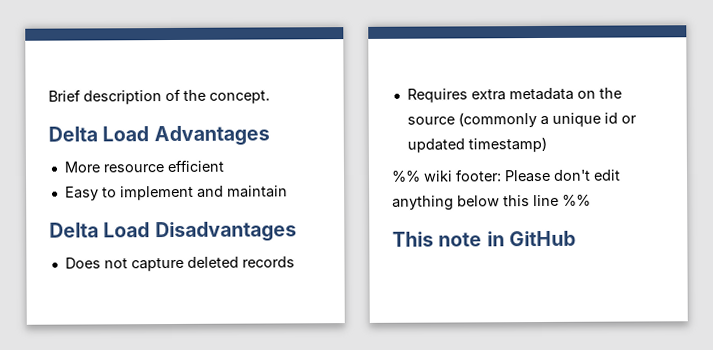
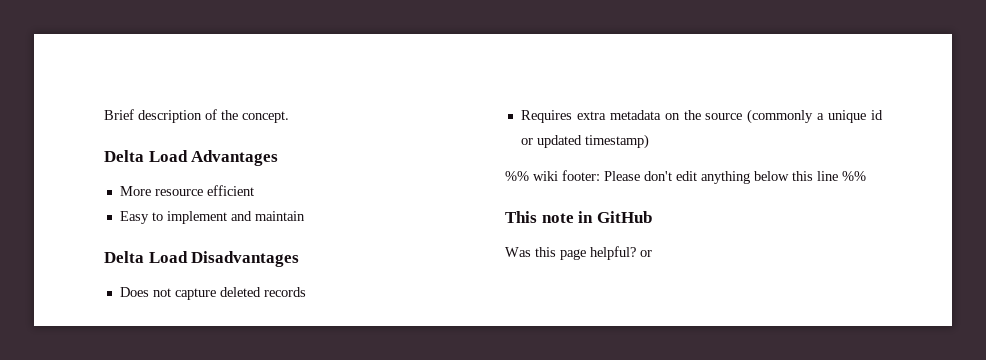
+ Was this page helpful? or

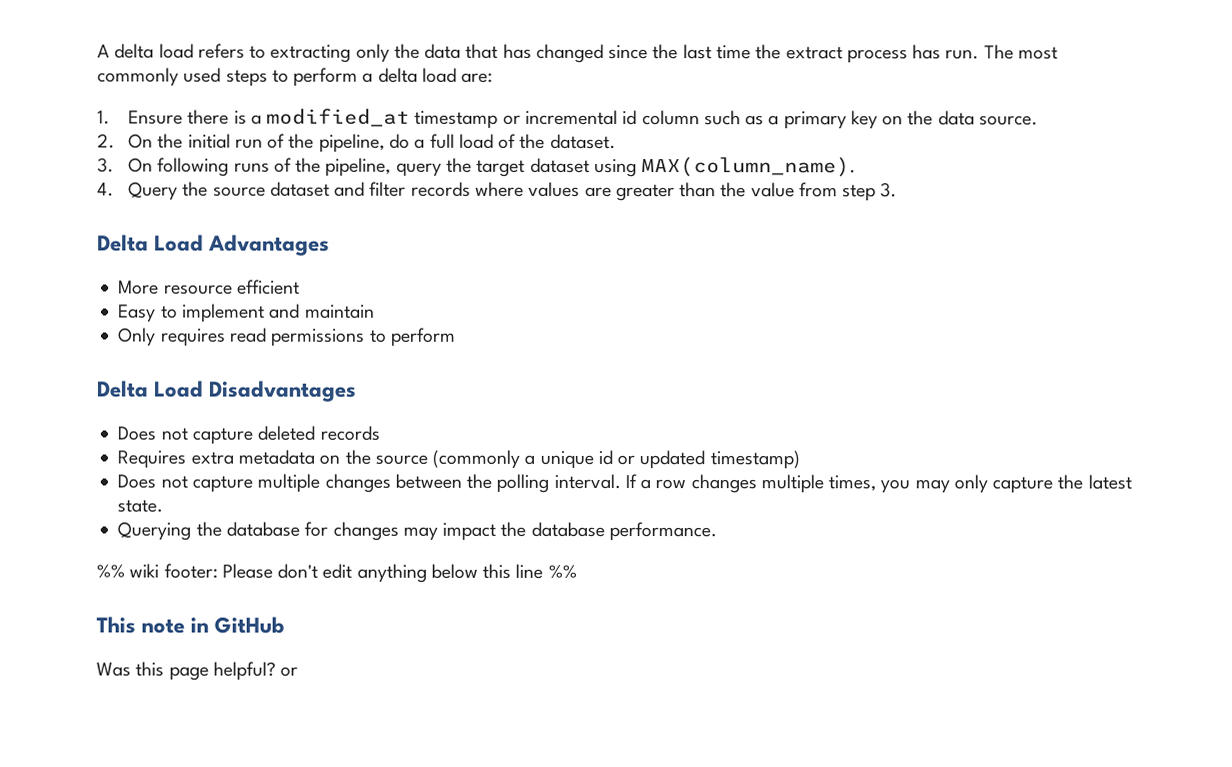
- Brief description of the concept.
+ A delta load refers to extracting only the data that has changed since the last time the extract process has run. The most commonly used steps to perform a delta load are:
+ 1. Ensure there is a modified_at timestamp or incremental id column such as a primary key on the data source.
+ 2. On the initial run of the pipeline, do a full load of the dataset.
+ 3. On following runs of the pipeline, query the target dataset using MAX(column_name).
+ 4. Query the source dataset and filter records where values are greater than the value from step 3.
+ Only requires read permissions to perform
+ Does not capture multiple changes between the polling interval. If a row changes multiple times, you may only capture the latest state.
+ Querying the database for changes may impact the database performance.

